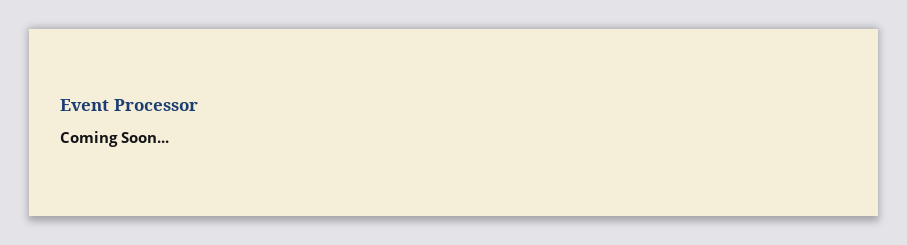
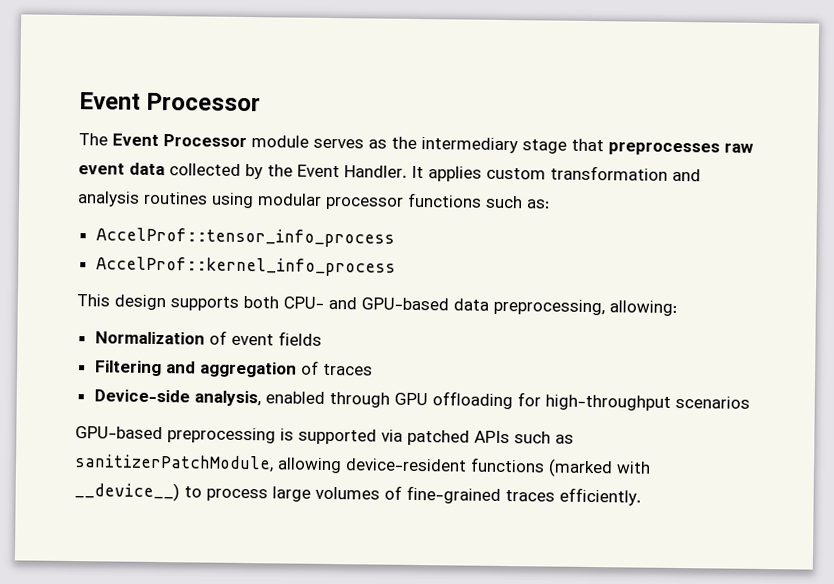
- Coming Soon...
+ The Event Processor module serves as the intermediary stage that preprocesses raw event data collected by the Event Handler. It applies custom transformation and analysis routines using modular processor functions such as:
+ AccelProf::tensor_info_process
+ AccelProf::kernel_info_process
+ This design supports both CPU- and GPU-based data preprocessing, allowing:
+ Normalization of event fields
+ Filtering and aggregation of traces
+ Device-side analysis, enabled through GPU offloading for high-throughput scenarios
+ GPU-based preprocessing is supported via patched APIs such as sanitizerPatchModule, allowing device-resident functions (marked with __device__) to process large volumes of fine-grained traces efficiently.

